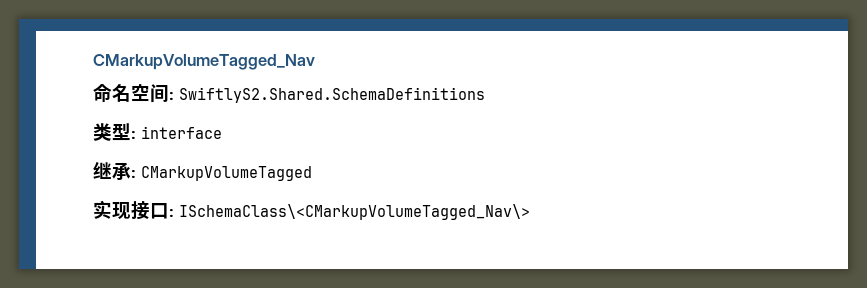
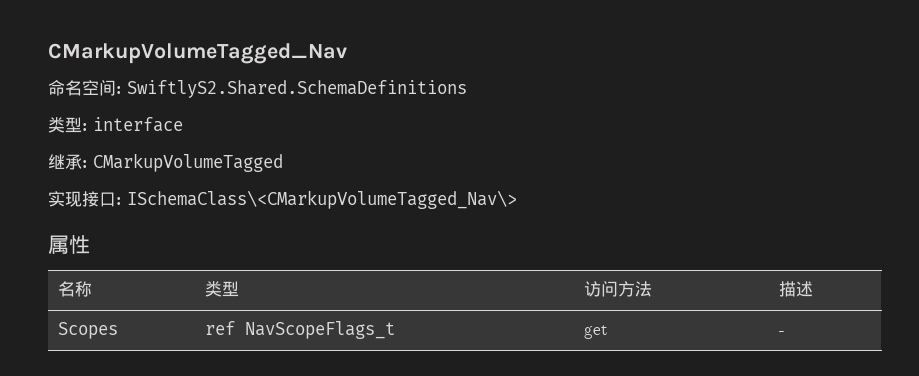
+ 属性
+ 名称 | 类型 | 访问方法 | 描述
+ Scopes | ref NavScopeFlags_t | get | -

